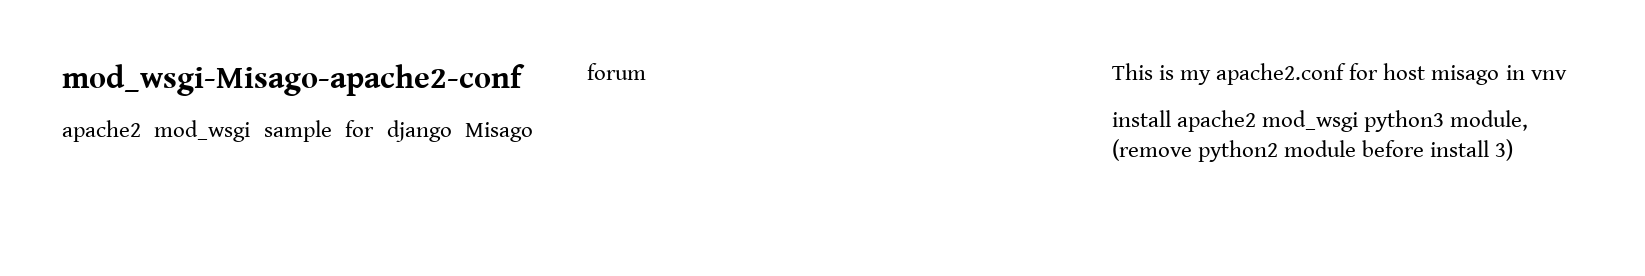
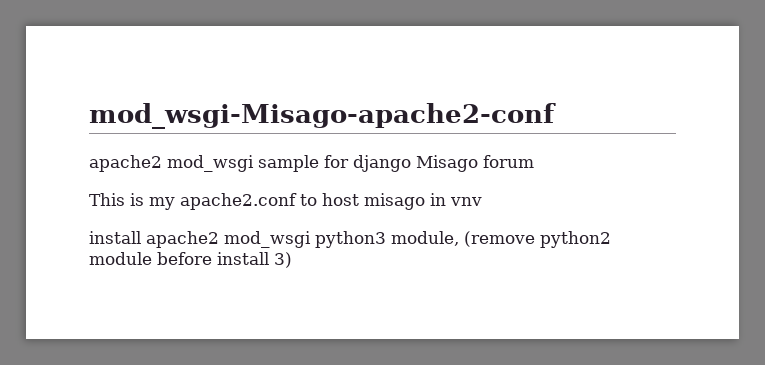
- This is my apache2.conf for host misago in vnv
+ This is my apache2.conf to host misago in vnv

